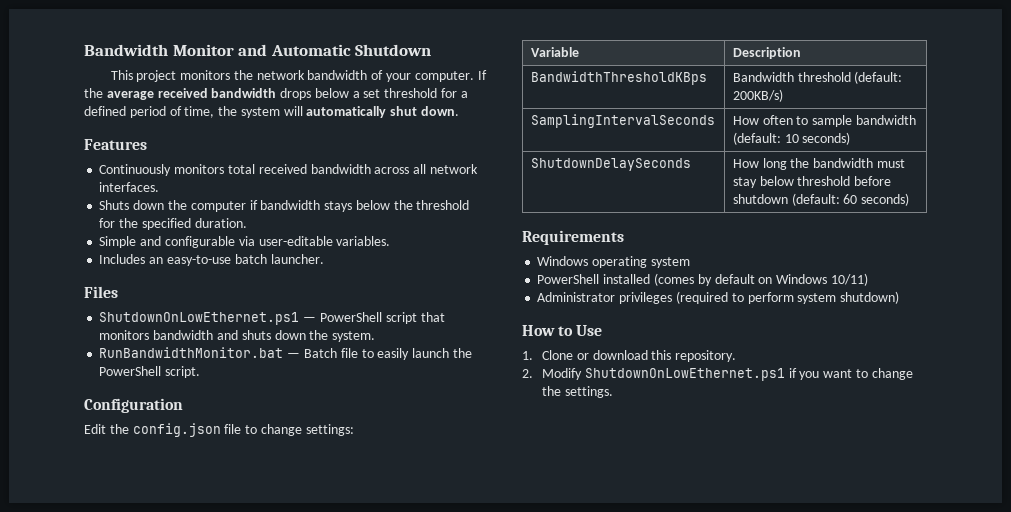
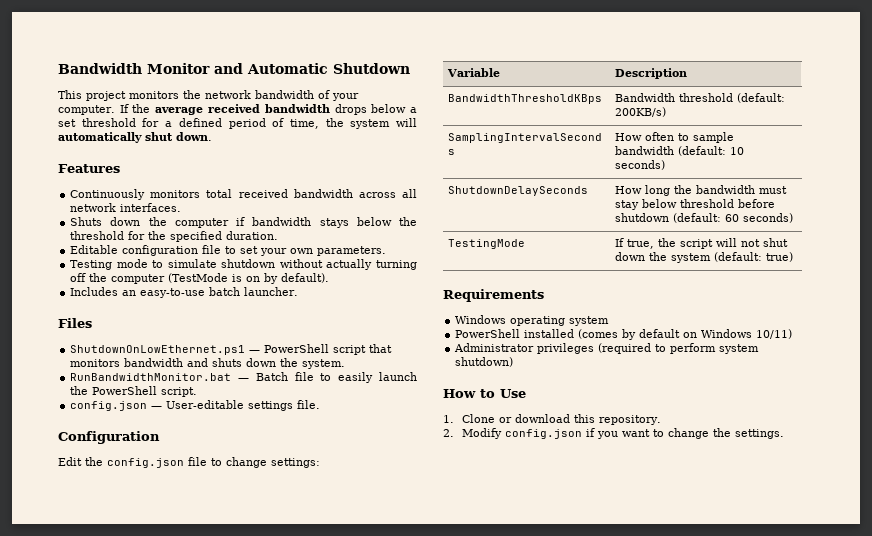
- Simple and configurable via user-editable variables.
+ Editable configuration file to set your own parameters.
+ Testing mode to simulate shutdown without actually turning off the computer (TestMode is on by default).
+ config.json — User-editable settings file.
+ TestingMode | If true, the script will not shut down the system (default: true)
- 2. Modify ShutdownOnLowEthernet.ps1 if you want to change the settings.
+ 2. Modify config.json if you want to change the settings.

